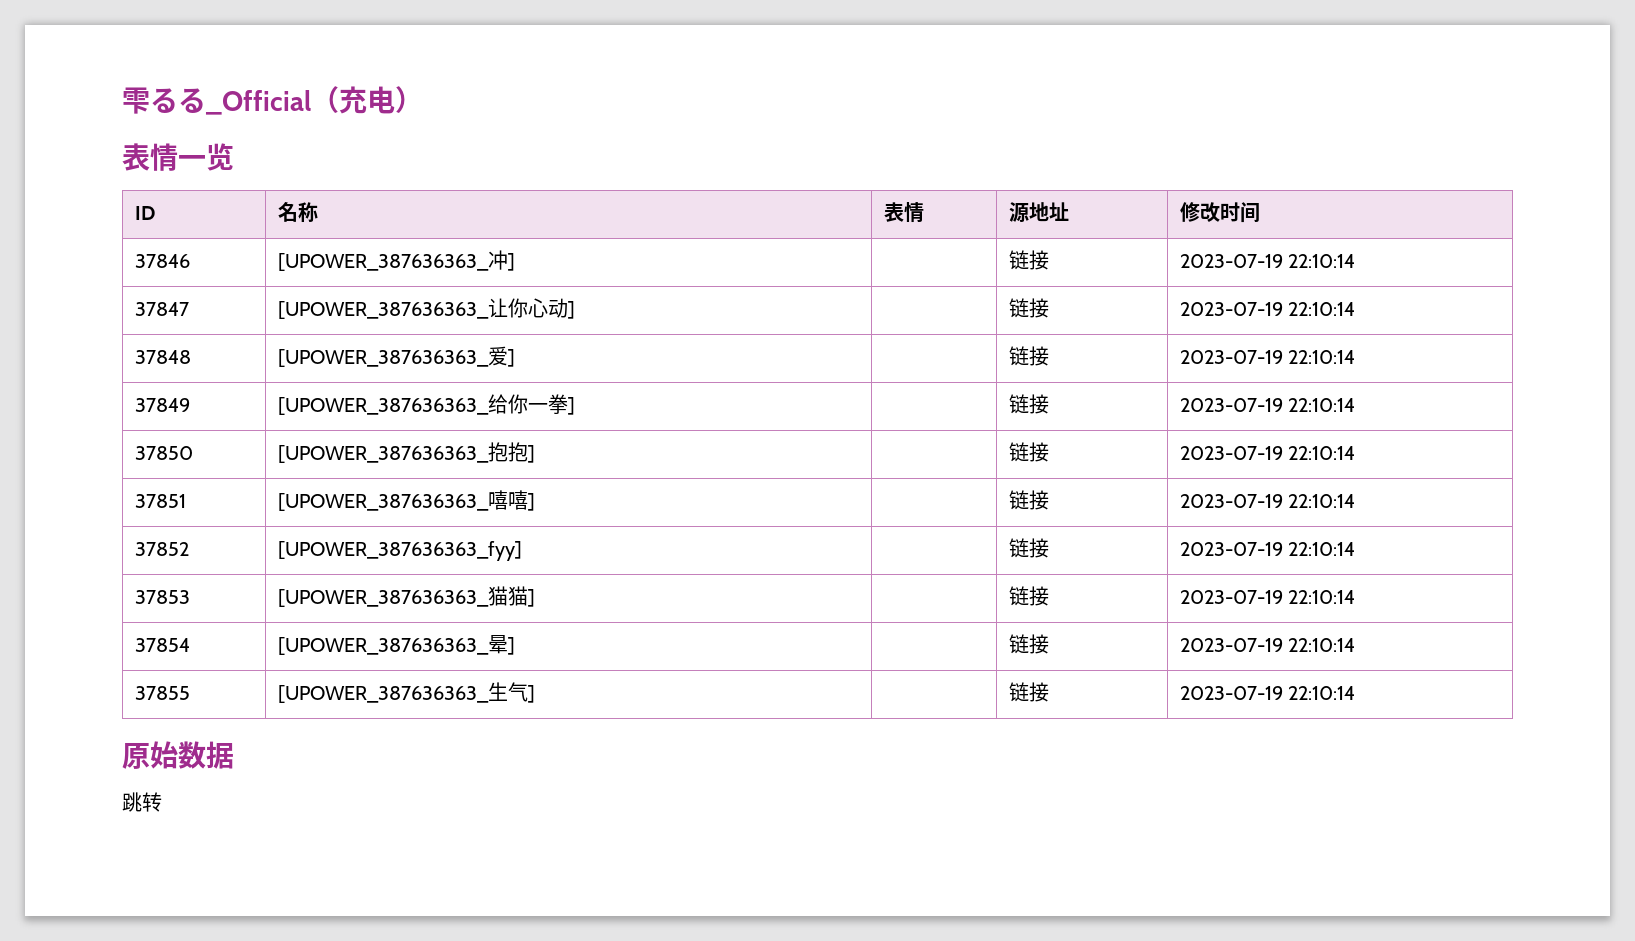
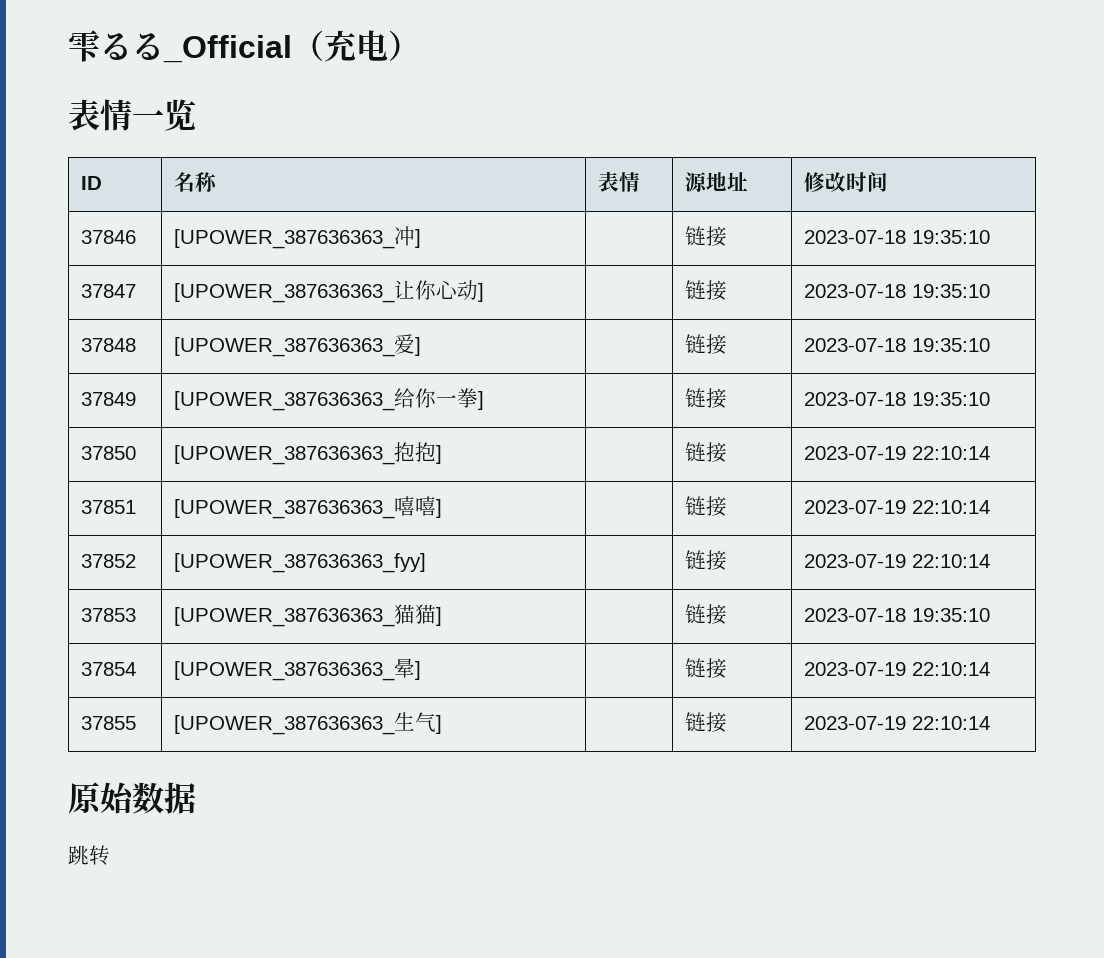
- 37846 | [UPOWER_387636363_冲] | | 链接 | 2023-07-19 22:10:14
+ 37846 | [UPOWER_387636363_冲] | | 链接 | 2023-07-18 19:35:10
- 37847 | [UPOWER_387636363_让你心动] | | 链接 | 2023-07-19 22:10:14
+ 37847 | [UPOWER_387636363_让你心动] | | 链接 | 2023-07-18 19:35:10
- 37848 | [UPOWER_387636363_爱] | | 链接 | 2023-07-19 22:10:14
+ 37848 | [UPOWER_387636363_爱] | | 链接 | 2023-07-18 19:35:10
- 37849 | [UPOWER_387636363_给你一拳] | | 链接 | 2023-07-19 22:10:14
+ 37849 | [UPOWER_387636363_给你一拳] | | 链接 | 2023-07-18 19:35:10
- 37853 | [UPOWER_387636363_猫猫] | | 链接 | 2023-07-19 22:10:14
+ 37853 | [UPOWER_387636363_猫猫] | | 链接 | 2023-07-18 19:35:10

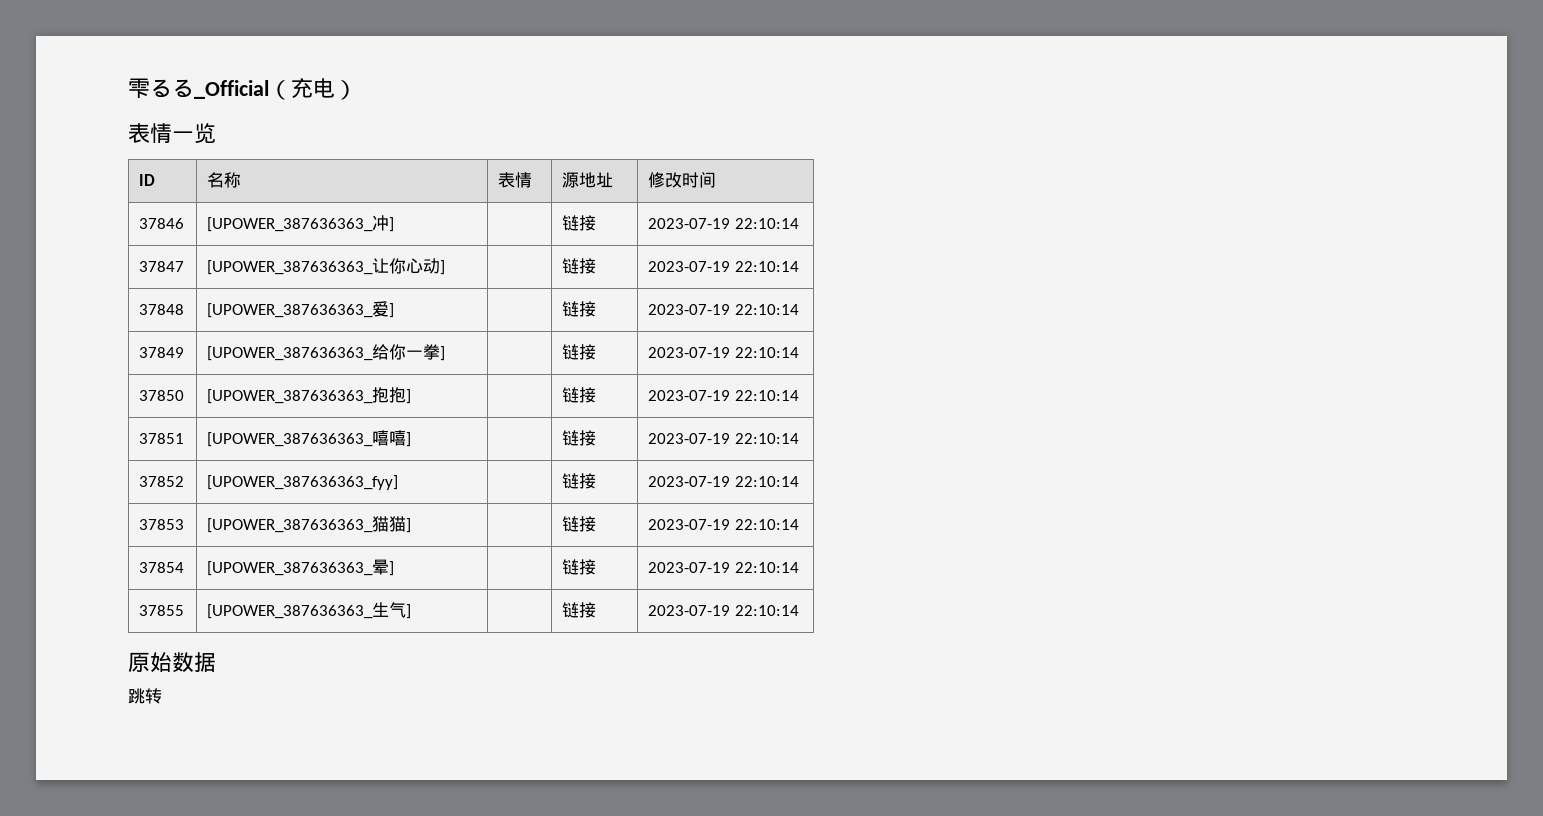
- 37846 | [UPOWER_387636363_冲] | | 链接 | 2023-07-18 19:35:10
+ 37846 | [UPOWER_387636363_冲] | | 链接 | 2023-07-19 22:10:14
- 37847 | [UPOWER_387636363_让你心动] | | 链接 | 2023-07-18 19:35:10
+ 37847 | [UPOWER_387636363_让你心动] | | 链接 | 2023-07-19 22:10:14
- 37848 | [UPOWER_387636363_爱] | | 链接 | 2023-07-18 19:35:10
+ 37848 | [UPOWER_387636363_爱] | | 链接 | 2023-07-19 22:10:14
- 37849 | [UPOWER_387636363_给你一拳] | | 链接 | 2023-07-18 19:35:10
+ 37849 | [UPOWER_387636363_给你一拳] | | 链接 | 2023-07-19 22:10:14
- 37853 | [UPOWER_387636363_猫猫] | | 链接 | 2023-07-18 19:35:10
+ 37853 | [UPOWER_387636363_猫猫] | | 链接 | 2023-07-19 22:10:14

